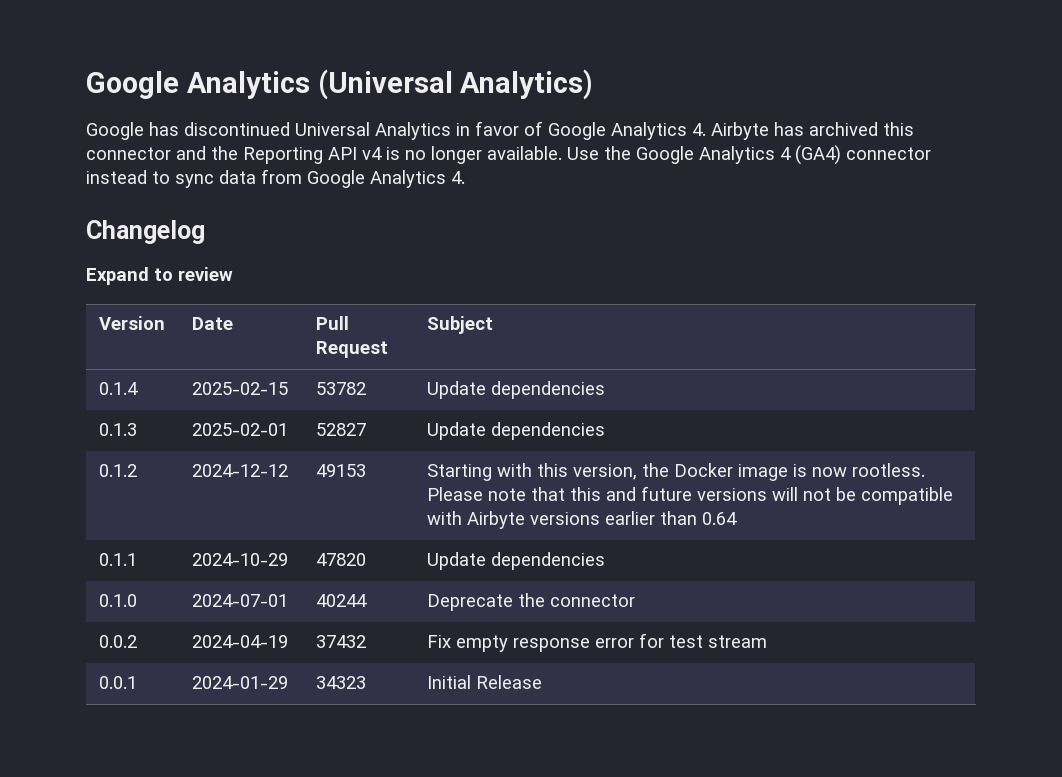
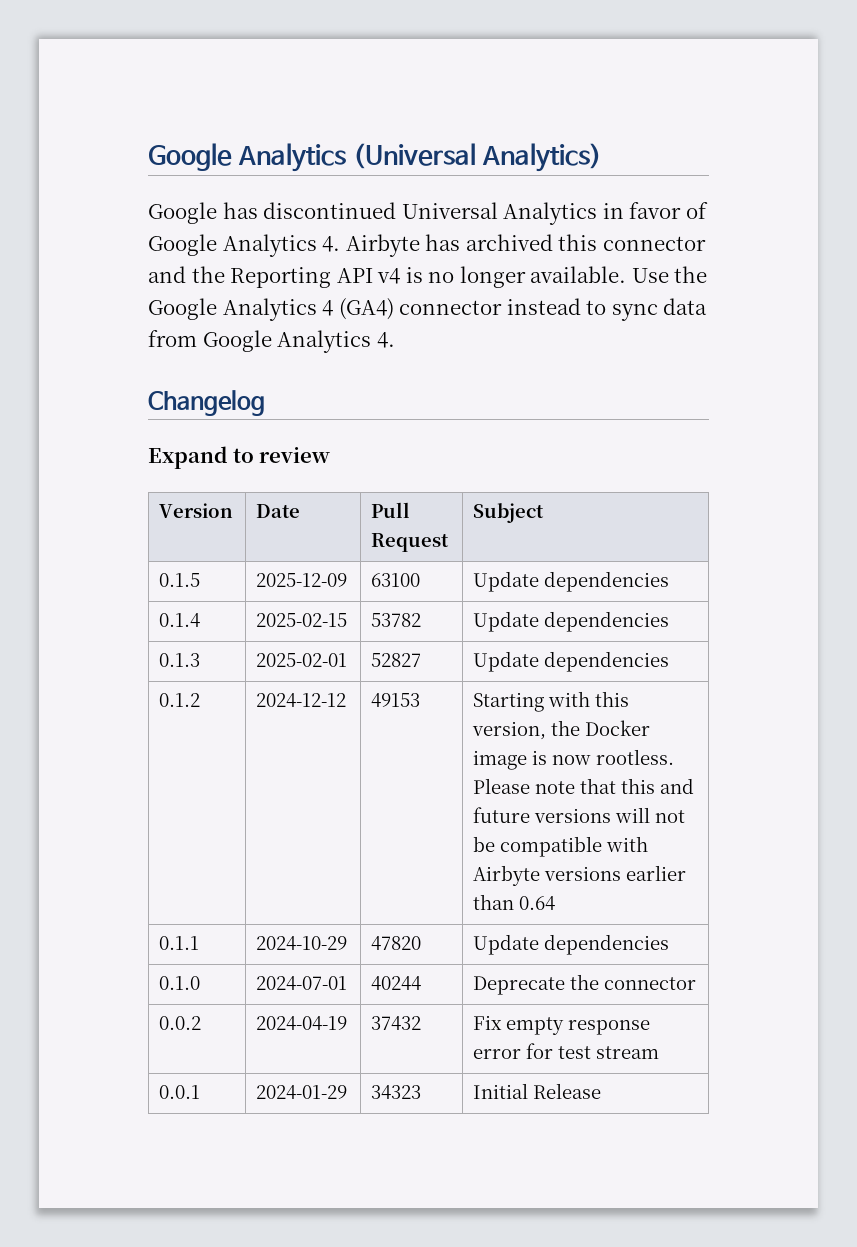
+ 0.1.5 | 2025-12-09 | 63100 | Update dependencies

